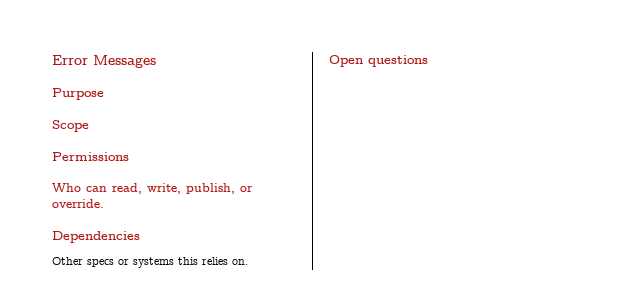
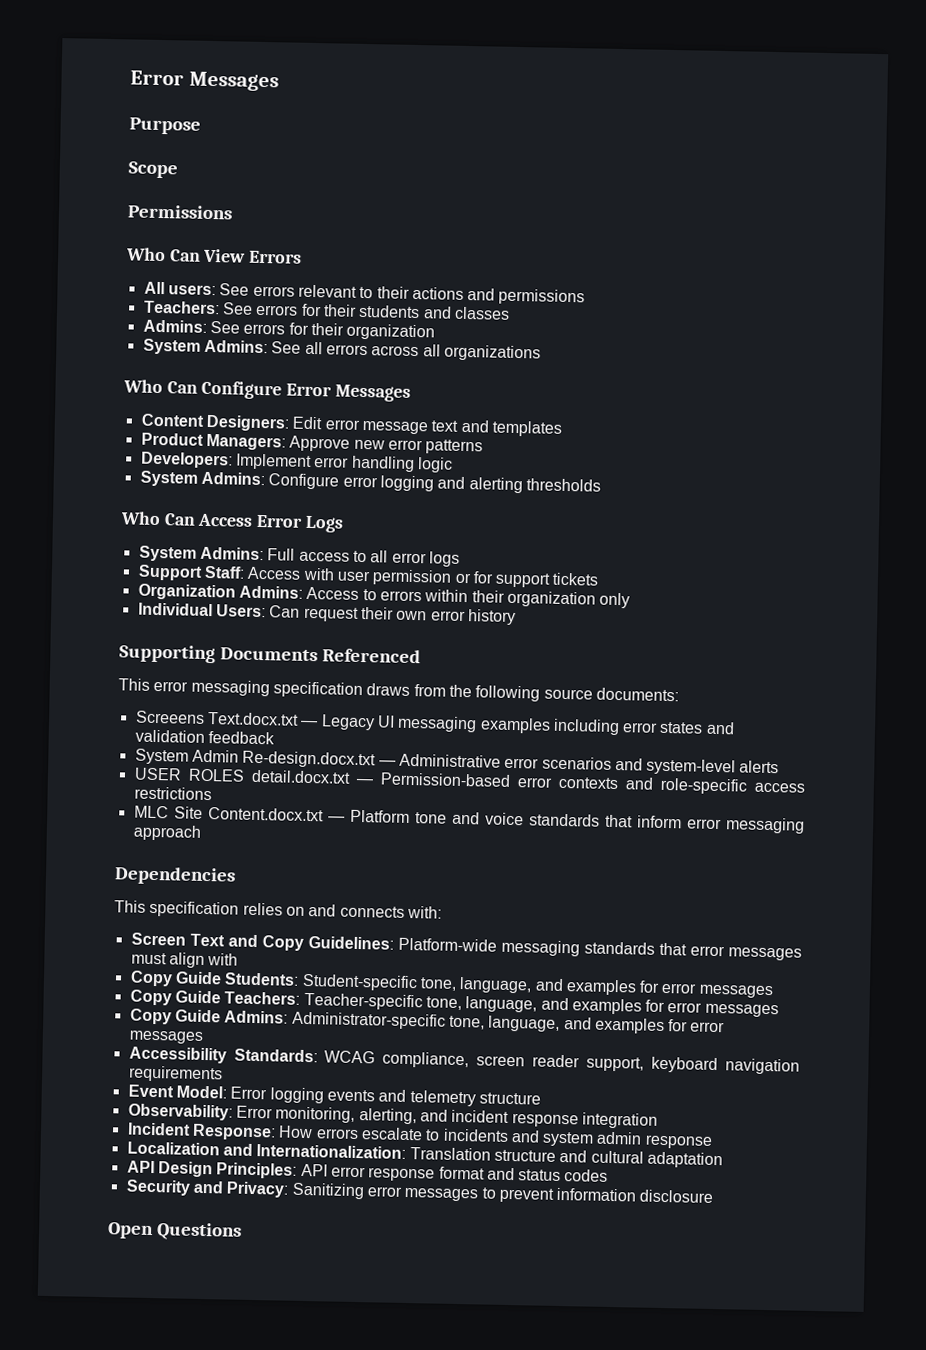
- Who can read, write, publish, or override.
+ Who Can View Errors
+ All users: See errors relevant to their actions and permissions
+ Teachers: See errors for their students and classes
+ Admins: See errors for their organization
+ System Admins: See all errors across all organizations
+ Who Can Configure Error Messages
+ Content Designers: Edit error message text and templates
+ Product Managers: Approve new error patterns
+ Developers: Implement error handling logic
+ System Admins: Configure error logging and alerting thresholds
+ Who Can Access Error Logs
+ System Admins: Full access to all error logs
+ Support Staff: Access with user permission or for support tickets
+ Organization Admins: Access to errors within their organization only
+ Individual Users: Can request their own error history
+ Supporting Documents Referenced
+ This error messaging specification draws from the following source documents:
+ Screeens Text.docx.txt — Legacy UI messaging examples including error states and validation feedback
+ System Admin Re-design.docx.txt — Administrative error scenarios and system-level alerts
+ USER ROLES detail.docx.txt — Permission-based error contexts and role-specific access restrictions
+ MLC Site Content.docx.txt — Platform tone and voice standards that inform error messaging approach
  Dependencies
- Other specs or systems this relies on.
+ This specification relies on and connects with:
+ Screen Text and Copy Guidelines: Platform-wide messaging standards that error messages must align with
+ Copy Guide Students: Student-specific tone, language, and examples for error messages
+ Copy Guide Teachers: Teacher-specific tone, language, and examples for error messages
+ Copy Guide Admins: Administrator-specific tone, language, and examples for error messages
+ Accessibility Standards: WCAG compliance, screen reader support, keyboard navigation requirements
+ Event Model: Error logging events and telemetry structure
+ Observability: Error monitoring, alerting, and incident response integration
+ Incident Response: How errors escalate to incidents and system admin response
+ Localization and Internationalization: Translation structure and cultural adaptation
+ API Design Principles: API error response format and status codes
+ Security and Privacy: Sanitizing error messages to prevent information disclosure
- Open questions
+ Open Questions

